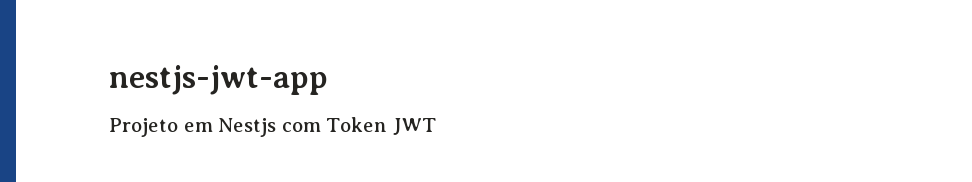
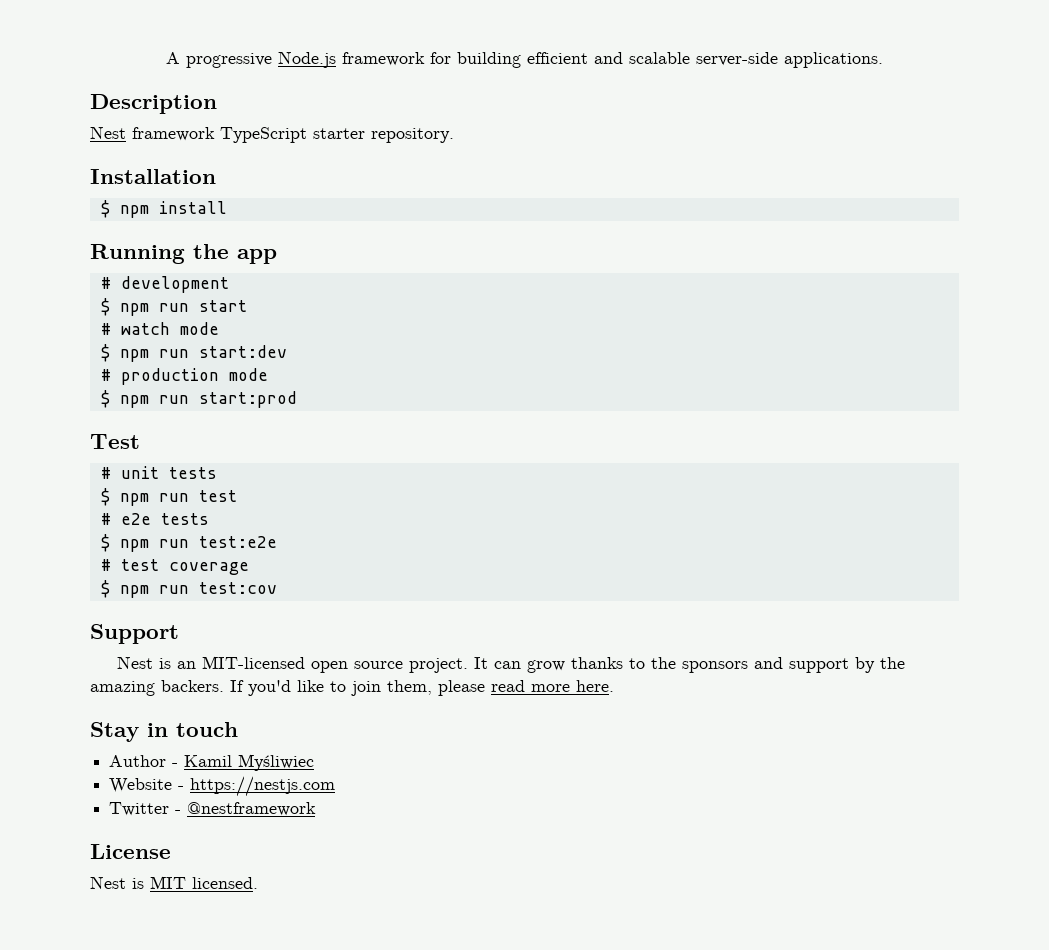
- nestjs-jwt-app
- Projeto em Nestjs com Token JWT
+ A progressive Node.js framework for building efficient and scalable server-side applications.
+ Description
+ Nest framework TypeScript starter repository.
+ Installation
+ $ npm install
+ Running the app
+ # development
+ $ npm run start
+ # watch mode
+ $ npm run start:dev
+ # production mode
+ $ npm run start:prod
+ Test
+ # unit tests
+ $ npm run test
+ # e2e tests
+ $ npm run test:e2e
+ # test coverage
+ $ npm run test:cov
+ Support
+ Nest is an MIT-licensed open source project. It can grow thanks to the sponsors and support by the amazing backers. If you'd like to join them, please read more here.
+ Stay in touch
+ Author - Kamil Myśliwiec
+ Website - https://nestjs.com
+ Twitter - @nestframework
+ License
+ Nest is MIT licensed.

